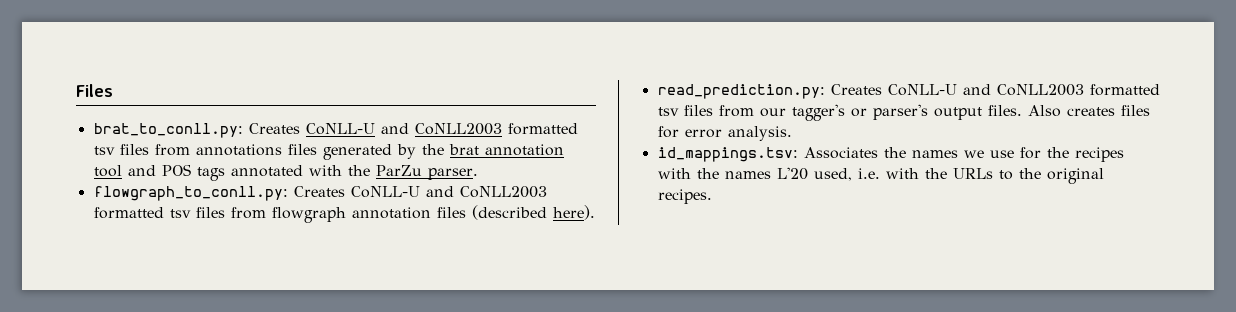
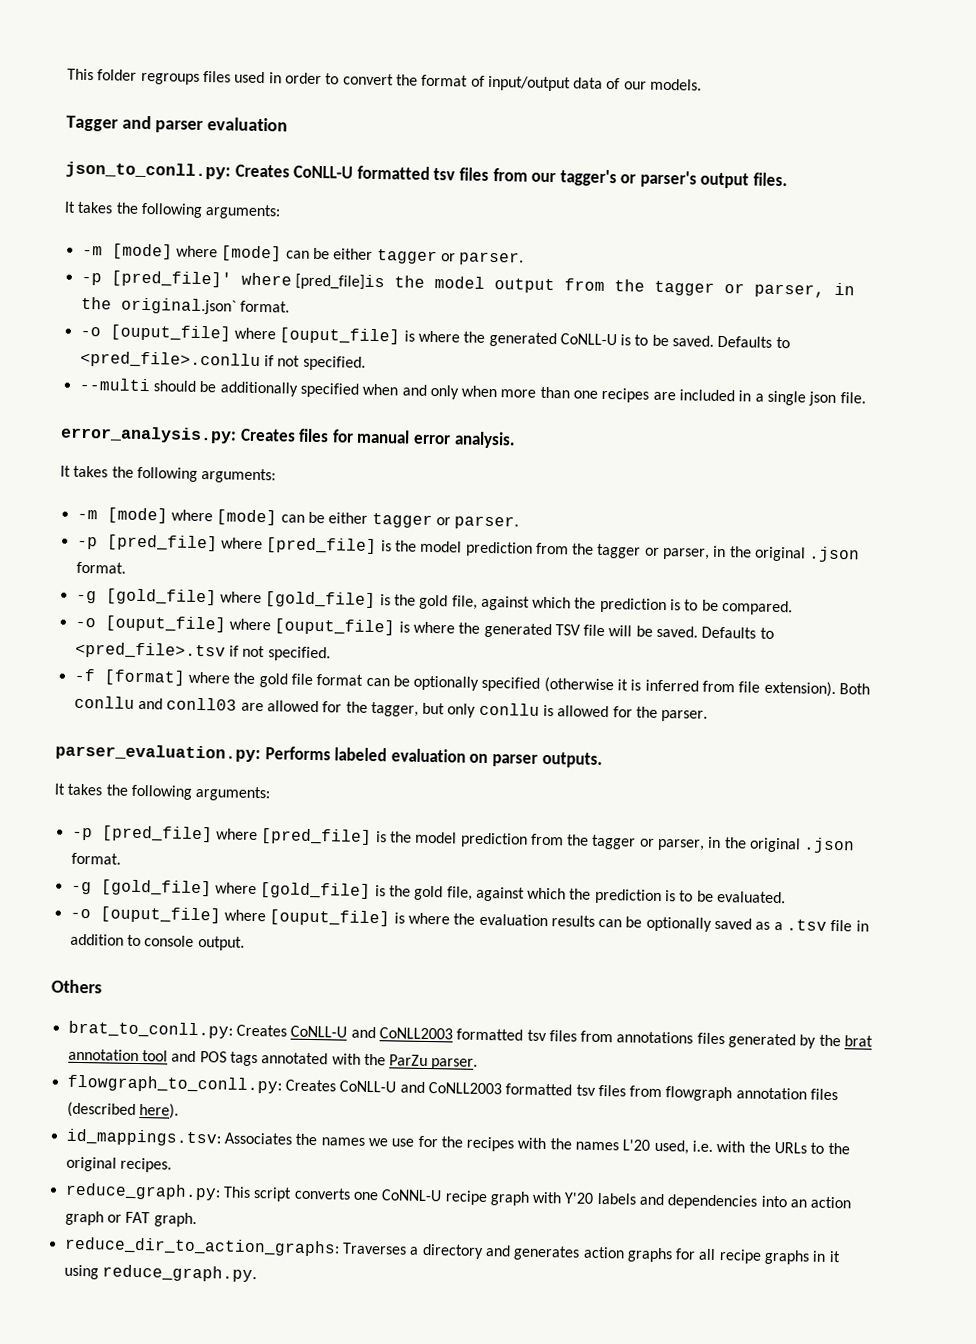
- Files
+ This folder regroups files used in order to convert the format of input/output data of our models.
+ Tagger and parser evaluation
+ json_to_conll.py: Creates CoNLL-U formatted tsv files from our tagger's or parser's output files.
+ It takes the following arguments:
+ -m [mode] where [mode] can be either tagger or parser.
+ -p [pred_file]' where [pred_file]is the model output from the tagger or parser, in the original.json` format.
+ -o [ouput_file] where [ouput_file] is where the generated CoNLL-U is to be saved. Defaults to <pred_file>.conllu if not specified.
+ --multi should be additionally specified when and only when more than one recipes are included in a single json file.
+ error_analysis.py: Creates files for manual error analysis.
+ It takes the following arguments:
+ -m [mode] where [mode] can be either tagger or parser.
+ -p [pred_file] where [pred_file] is the model prediction from the tagger or parser, in the original .json format.
+ -g [gold_file] where [gold_file] is the gold file, against which the prediction is to be compared.
+ -o [ouput_file] where [ouput_file] is where the generated TSV file will be saved. Defaults to <pred_file>.tsv if not specified.
+ -f [format] where the gold file format can be optionally specified (otherwise it is inferred from file extension). Both conllu and conll03 are allowed for the tagger, but only conllu is allowed for the parser.
+ parser_evaluation.py: Performs labeled evaluation on parser outputs.
+ It takes the following arguments:
+ -p [pred_file] where [pred_file] is the model prediction from the tagger or parser, in the original .json format.
+ -g [gold_file] where [gold_file] is the gold file, against which the prediction is to be evaluated.
+ -o [ouput_file] where [ouput_file] is where the evaluation results can be optionally saved as a .tsv file in addition to console output.
+ Others
- read_prediction.py: Creates CoNLL-U and CoNLL2003 formatted tsv files from our tagger's or parser's output files. Also creates files for error analysis.
+ reduce_graph.py: This script converts one CoNNL-U recipe graph with Y'20 labels and dependencies into an action graph or FAT graph.
+ reduce_dir_to_action_graphs: Traverses a directory and generates action graphs for all recipe graphs in it using reduce_graph.py.

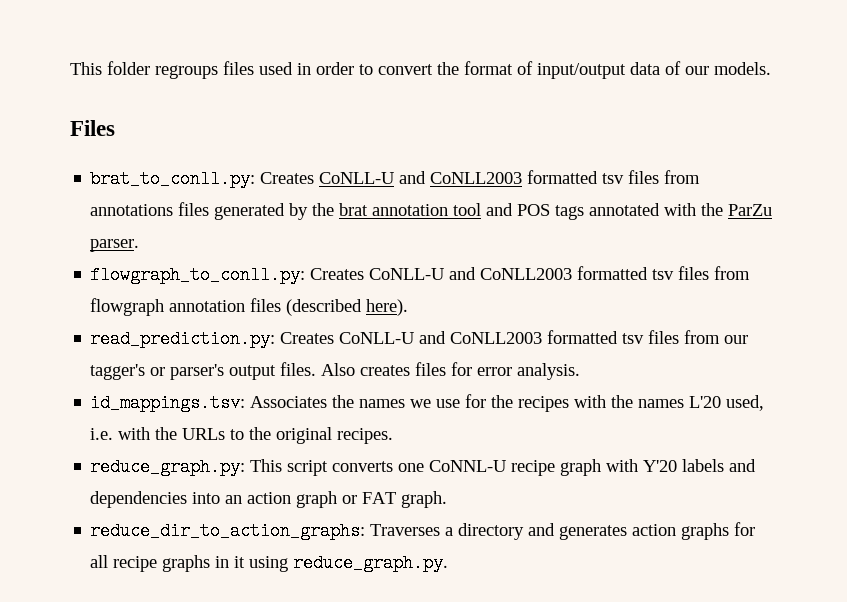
- Tagger and parser evaluation
- json_to_conll.py: Creates CoNLL-U formatted tsv files from our tagger's or parser's output files.
- It takes the following arguments:
- -m [mode] where [mode] can be either tagger or parser.
- -p [pred_file]' where [pred_file]is the model output from the tagger or parser, in the original.json` format.
- -o [ouput_file] where [ouput_file] is where the generated CoNLL-U is to be saved. Defaults to <pred_file>.conllu if not specified.
- --multi should be additionally specified when and only when more than one recipes are included in a single json file.
- error_analysis.py: Creates files for manual error analysis.
- It takes the following arguments:
- -m [mode] where [mode] can be either tagger or parser.
- -p [pred_file] where [pred_file] is the model prediction from the tagger or parser, in the original .json format.
- -g [gold_file] where [gold_file] is the gold file, against which the prediction is to be compared.
- -o [ouput_file] where [ouput_file] is where the generated TSV file will be saved. Defaults to <pred_file>.tsv if not specified.
- -f [format] where the gold file format can be optionally specified (otherwise it is inferred from file extension). Both conllu and conll03 are allowed for the tagger, but only conllu is allowed for the parser.
- parser_evaluation.py: Performs labeled evaluation on parser outputs.
- It takes the following arguments:
- -p [pred_file] where [pred_file] is the model prediction from the tagger or parser, in the original .json format.
- -g [gold_file] where [gold_file] is the gold file, against which the prediction is to be evaluated.
- -o [ouput_file] where [ouput_file] is where the evaluation results can be optionally saved as a .tsv file in addition to console output.
- Others
+ Files
+ read_prediction.py: Creates CoNLL-U and CoNLL2003 formatted tsv files from our tagger's or parser's output files. Also creates files for error analysis.

